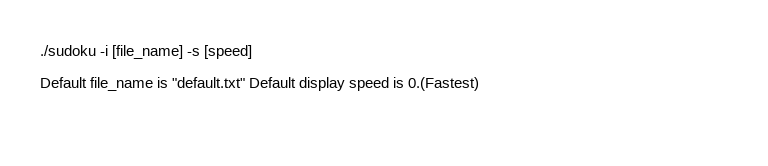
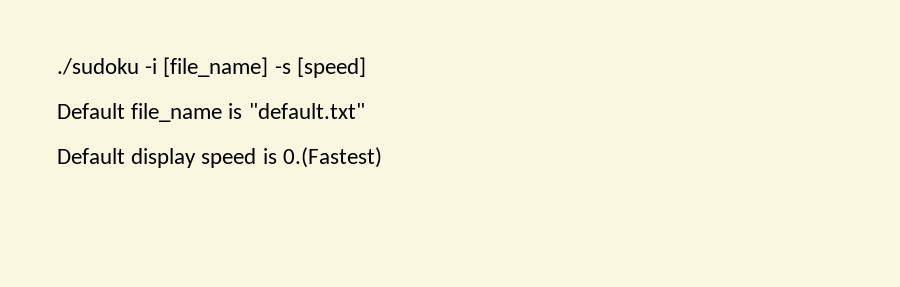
- Default file_name is "default.txt" Default display speed is 0.(Fastest)
+ Default file_name is "default.txt"
+ Default display speed is 0.(Fastest)

